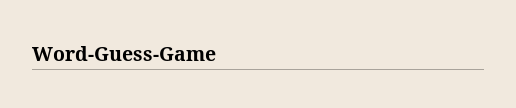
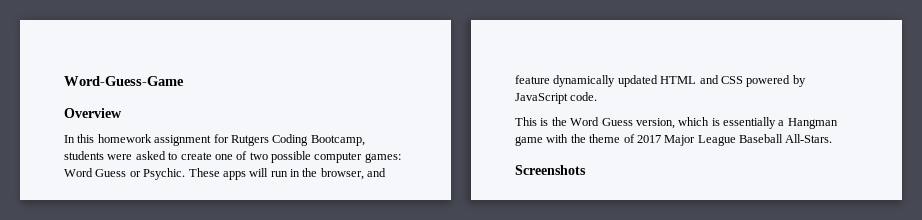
+ Overview
+ In this homework assignment for Rutgers Coding Bootcamp, students were asked to create one of two possible computer games: Word Guess or Psychic. These apps will run in the browser, and feature dynamically updated HTML and CSS powered by JavaScript code.
+ This is the Word Guess version, which is essentially a Hangman game with the theme of 2017 Major League Baseball All-Stars.
+ Screenshots

